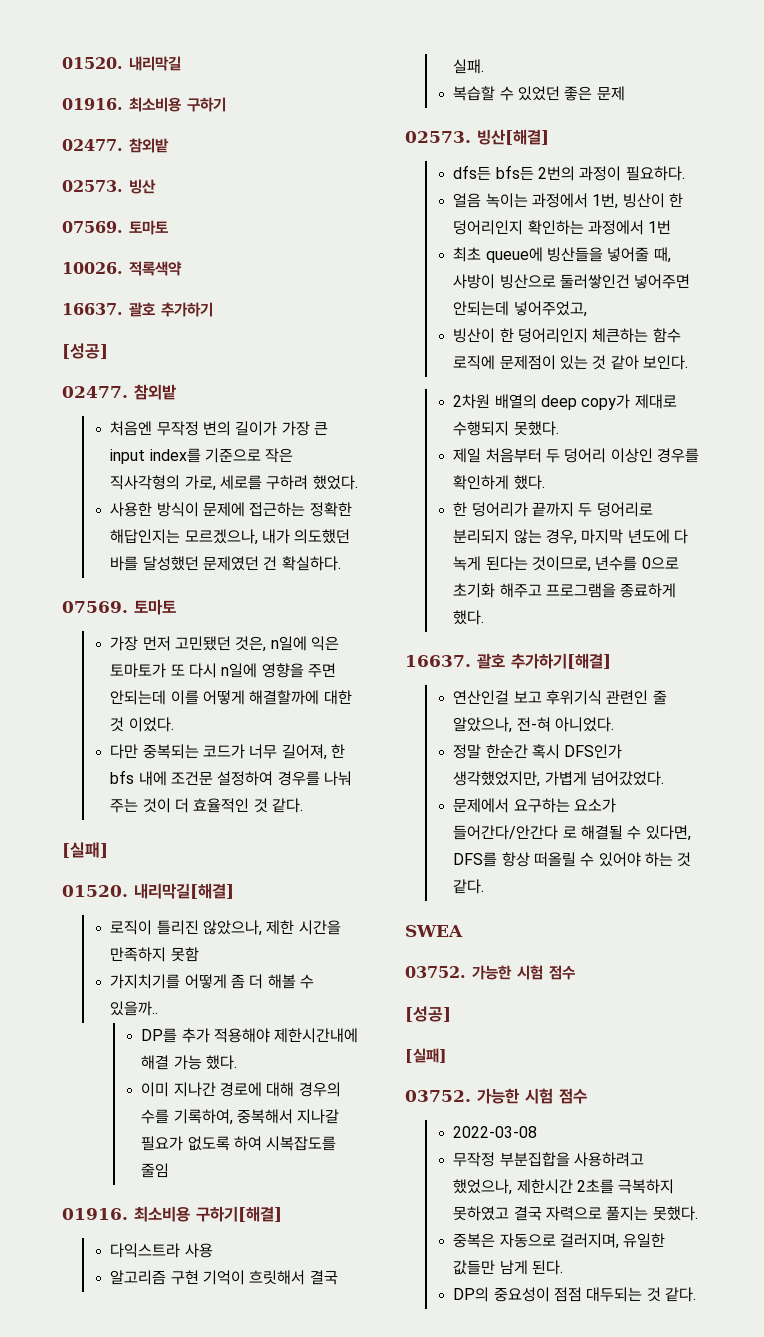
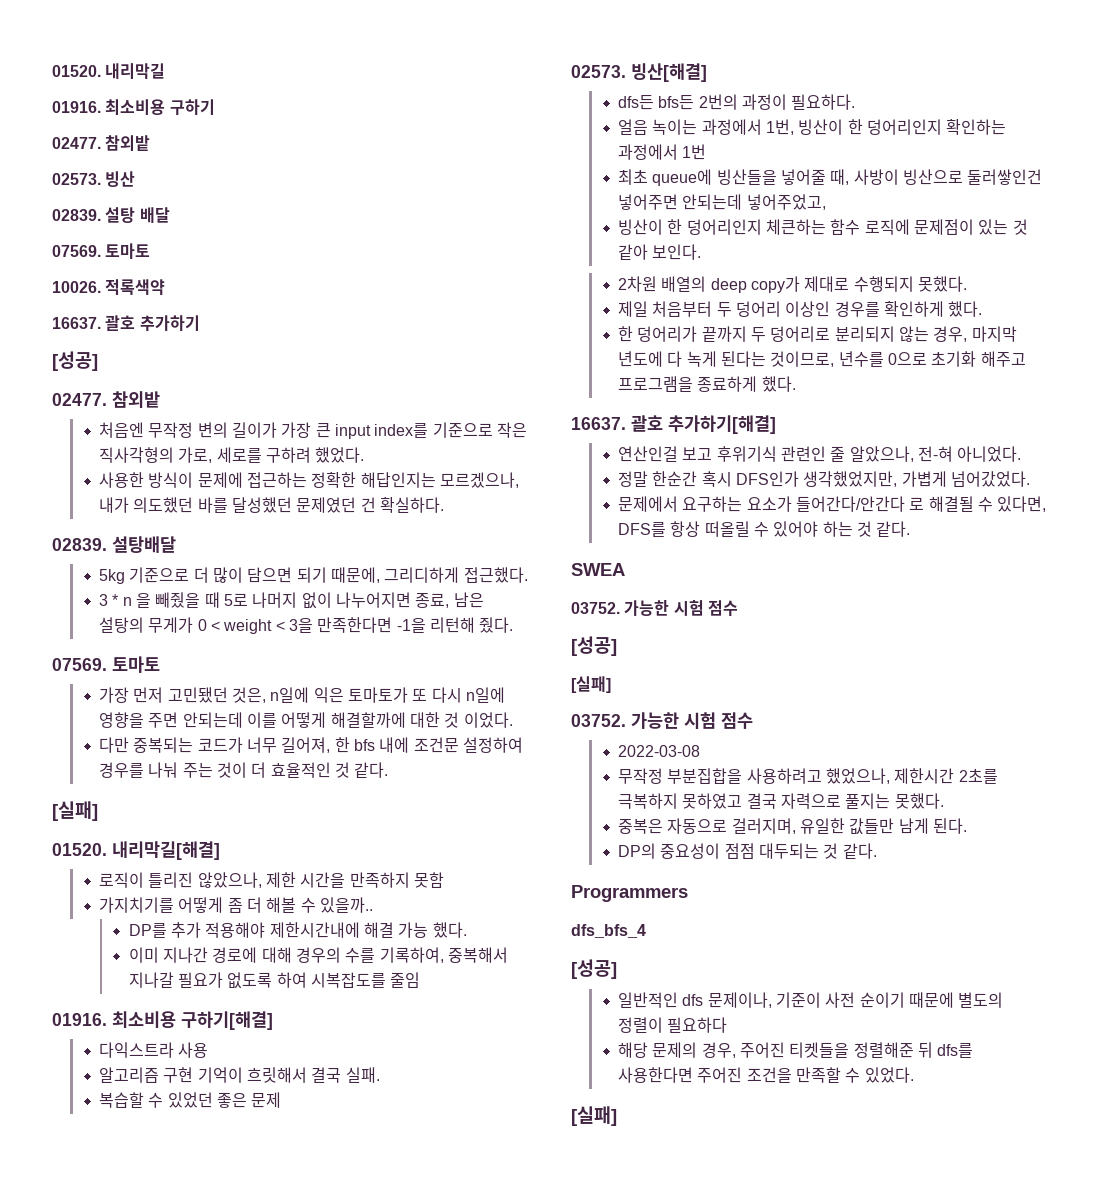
+ 02839. 설탕 배달
+ 02839. 설탕배달
+ 5kg 기준으로 더 많이 담으면 되기 때문에, 그리디하게 접근했다.
+ 3 * n 을 빼줬을 때 5로 나머지 없이 나누어지면 종료, 남은 설탕의 무게가 0 < weight < 3을 만족한다면 -1을 리턴해 줬다.
+ Programmers
+ dfs_bfs_4
+ [성공]
+ 일반적인 dfs 문제이나, 기준이 사전 순이기 때문에 별도의 정렬이 필요하다
+ 해당 문제의 경우, 주어진 티켓들을 정렬해준 뒤 dfs를 사용한다면 주어진 조건을 만족할 수 있었다.
+ [실패]

